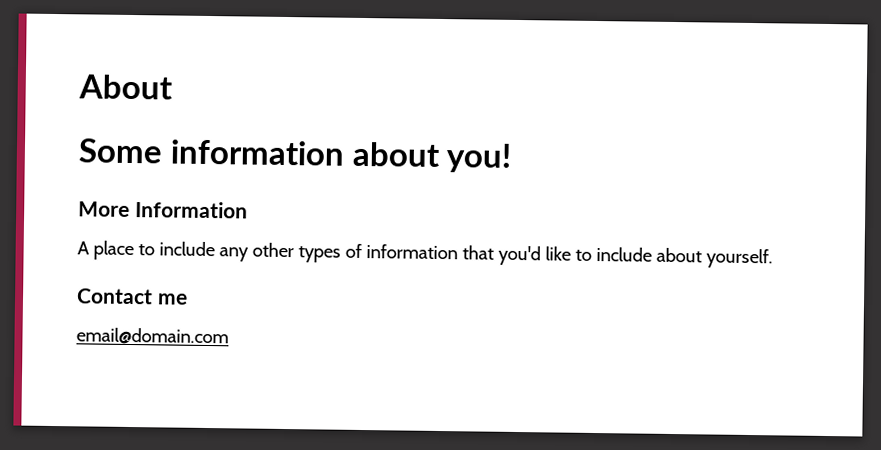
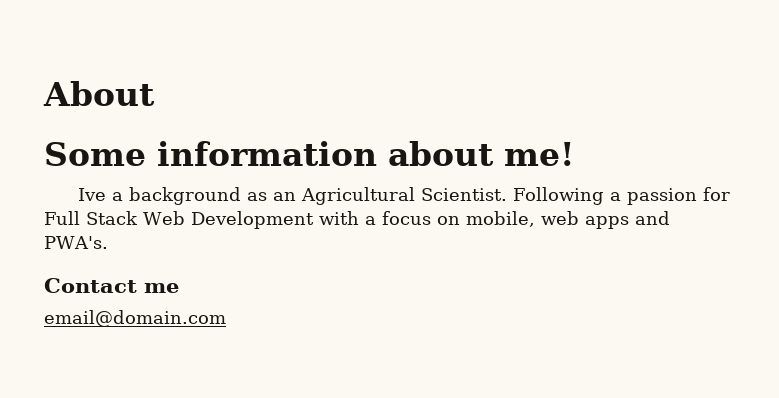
- Some information about you!
- More Information
- A place to include any other types of information that you'd like to include about yourself.
+ Some information about me!
+ Ive a background as an Agricultural Scientist. Following a passion for Full Stack Web Development with a focus on mobile, web apps and PWA's.

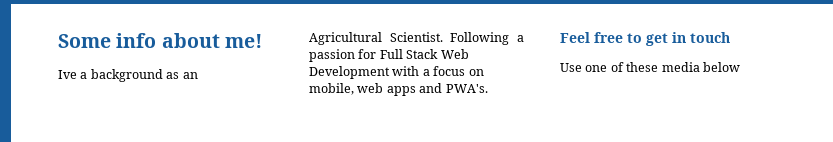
- About
- Some information about me!
+ Some info about me!
- Contact me
- email@domain.com
+ Feel free to get in touch
+ Use one of these media below

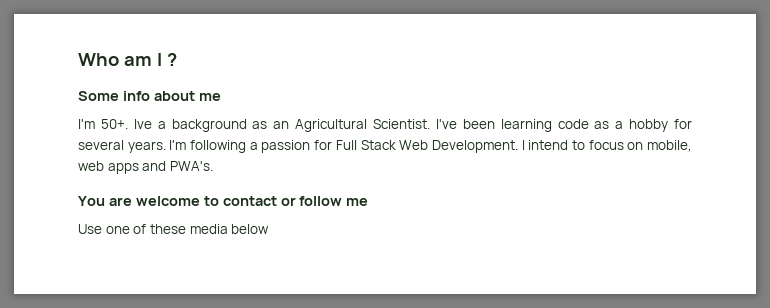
- Some info about me!
- Ive a background as an Agricultural Scientist.
+ Who am I ?
+ Some info about me
+ I'm 50+. Ive a background as an Agricultural Scientist.
- Following a passion for Full Stack Web Development with a focus on mobile, web apps and PWA's.
+ I've been learning code as a hobby for several years. I'm following a passion for Full Stack Web Development. I intend to focus on mobile, web apps and PWA's.
- Feel free to get in touch
+ You are welcome to contact or follow me

